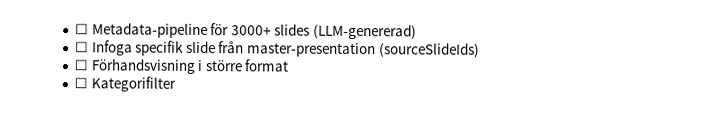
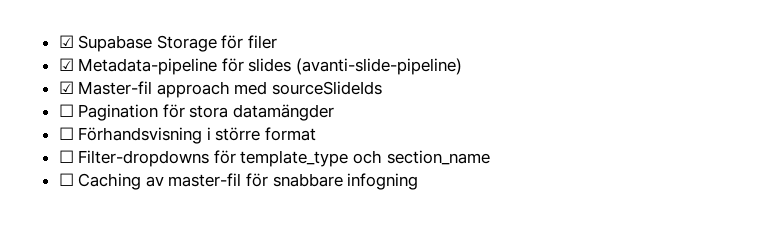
- ☐ Metadata-pipeline för 3000+ slides (LLM-genererad)
- ☐ Infoga specifik slide från master-presentation (sourceSlideIds)
+ ☑ Supabase Storage för filer
+ ☑ Metadata-pipeline för slides (avanti-slide-pipeline)
+ ☑ Master-fil approach med sourceSlideIds
+ ☐ Pagination för stora datamängder
- ☐ Kategorifilter
+ ☐ Filter-dropdowns för template_type och section_name
+ ☐ Caching av master-fil för snabbare infogning

